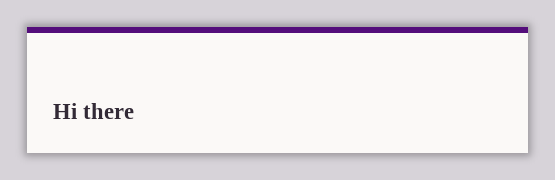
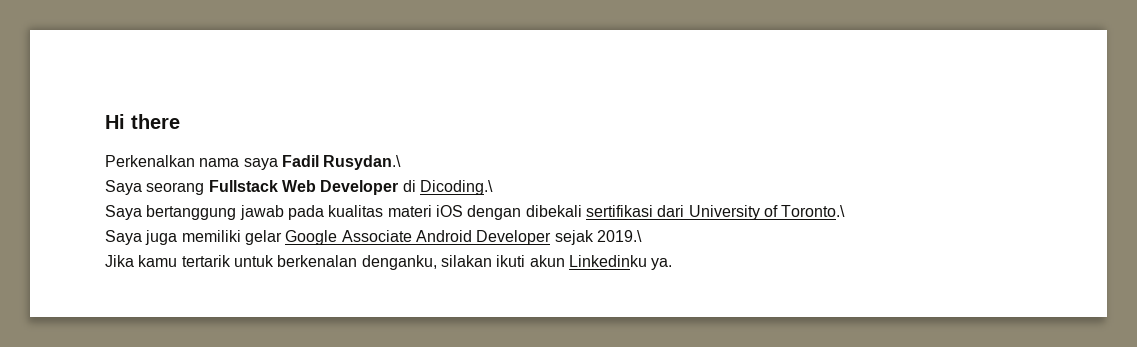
+ Perkenalkan nama saya Fadil Rusydan.\
+ Saya seorang Fullstack Web Developer di Dicoding.\
+ Saya bertanggung jawab pada kualitas materi iOS dengan dibekali sertifikasi dari University of Toronto.\
+ Saya juga memiliki gelar Google Associate Android Developer sejak 2019.\
+ Jika kamu tertarik untuk berkenalan denganku, silakan ikuti akun Linkedinku ya.

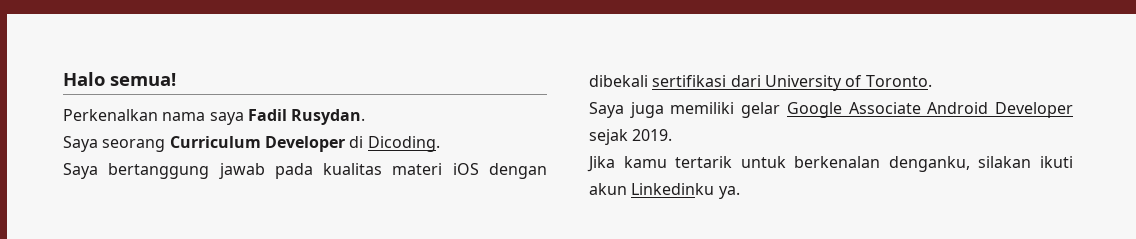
- Hi there
+ Halo semua!
- Perkenalkan nama saya Fadil Rusydan.\
+ Perkenalkan nama saya Fadil Rusydan.
- Saya seorang Fullstack Web Developer di Dicoding.\
+ Saya seorang Curriculum Developer di Dicoding.
- Saya bertanggung jawab pada kualitas materi iOS dengan dibekali sertifikasi dari University of Toronto.\
+ Saya bertanggung jawab pada kualitas materi iOS dengan dibekali sertifikasi dari University of Toronto.
- Saya juga memiliki gelar Google Associate Android Developer sejak 2019.\
+ Saya juga memiliki gelar Google Associate Android Developer sejak 2019.

